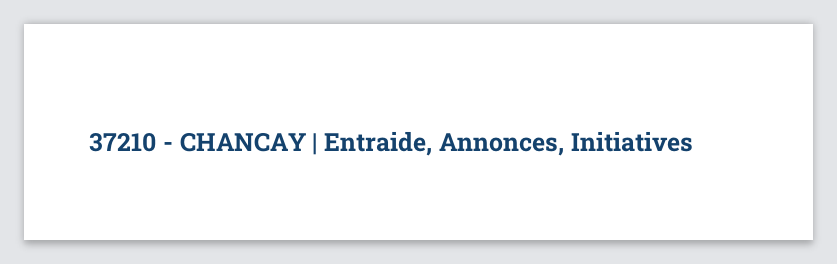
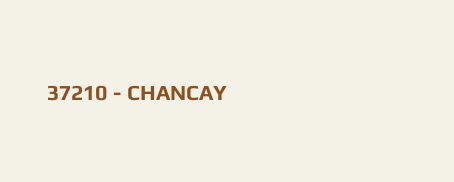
- 37210 - CHANCAY | Entraide, Annonces, Initiatives
+ 37210 - CHANCAY

